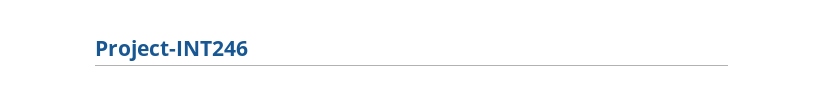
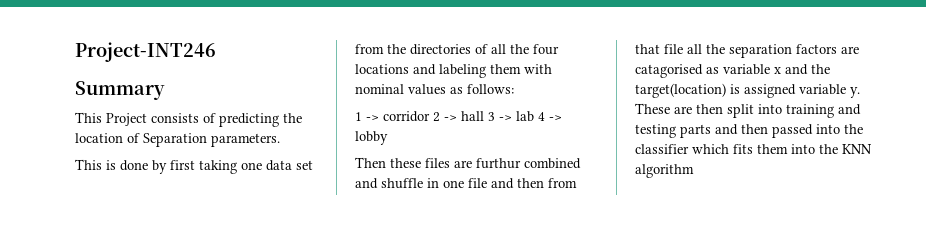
+ Summary
+ This Project consists of predicting the location of Separation parameters.
+ This is done by first taking one data set from the directories of all the four locations and labeling them with nominal values as follows:
+ 1 -> corridor 2 -> hall 3 -> lab 4 -> lobby
+ Then these files are furthur combined and shuffle in one file and then from that file all the separation factors are catagorised as variable x and the target(location) is assigned variable y. These are then split into training and testing parts and then passed into the classifier which fits them into the KNN algorithm

